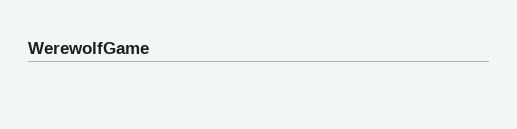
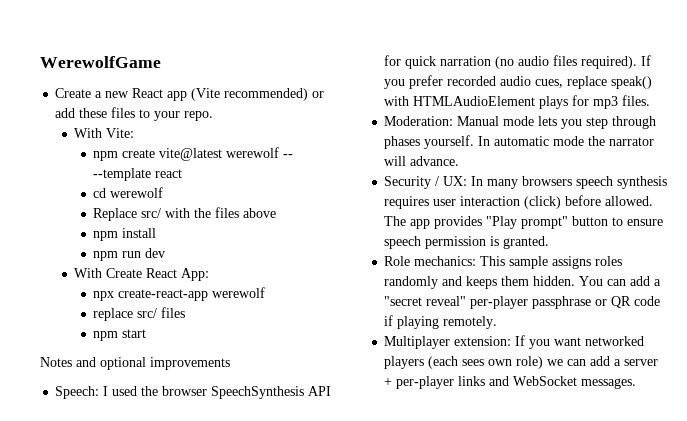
+ Create a new React app (Vite recommended) or add these files to your repo.
+ With Vite:
+ npm create vite@latest werewolf -- --template react
+ cd werewolf
+ Replace src/ with the files above
+ npm install
+ npm run dev
+ With Create React App:
+ npx create-react-app werewolf
+ replace src/ files
+ npm start
+ Notes and optional improvements
+ Speech: I used the browser SpeechSynthesis API for quick narration (no audio files required). If you prefer recorded audio cues, replace speak() with HTMLAudioElement plays for mp3 files.
+ Moderation: Manual mode lets you step through phases yourself. In automatic mode the narrator will advance.
+ Security / UX: In many browsers speech synthesis requires user interaction (click) before allowed. The app provides "Play prompt" button to ensure speech permission is granted.
+ Role mechanics: This sample assigns roles randomly and keeps them hidden. You can add a "secret reveal" per-player passphrase or QR code if playing remotely.
+ Multiplayer extension: If you want networked players (each sees own role) we can add a server + per-player links and WebSocket messages.

